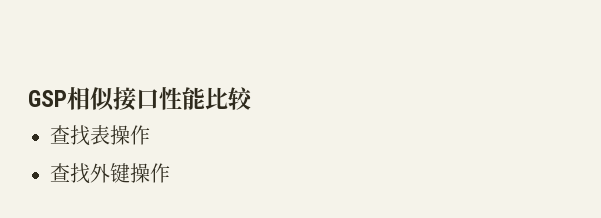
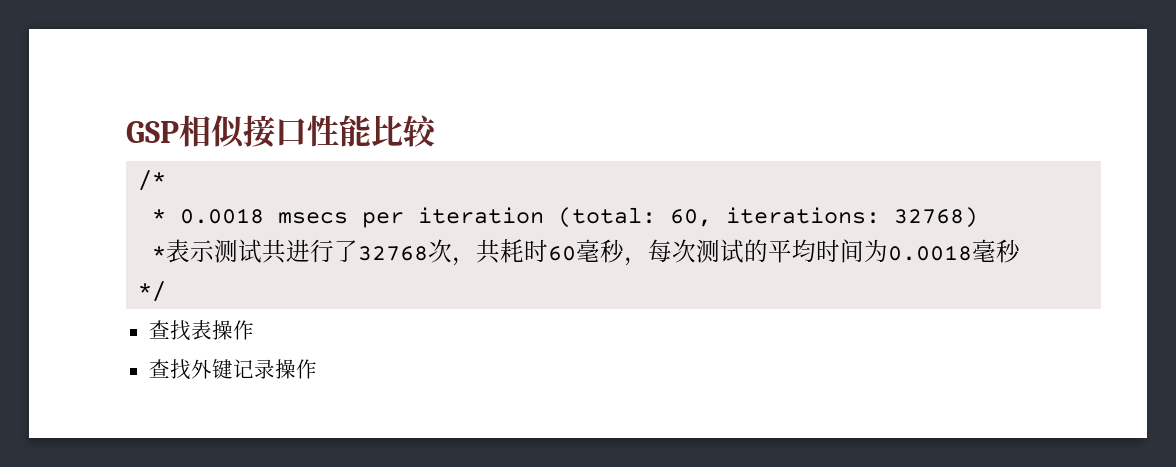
+ /*
+ * 0.0018 msecs per iteration (total: 60, iterations: 32768)
+ *表示测试共进行了32768次，共耗时60毫秒，每次测试的平均时间为0.0018毫秒
+ */
- 查找外键操作
+ 查找外键记录操作

